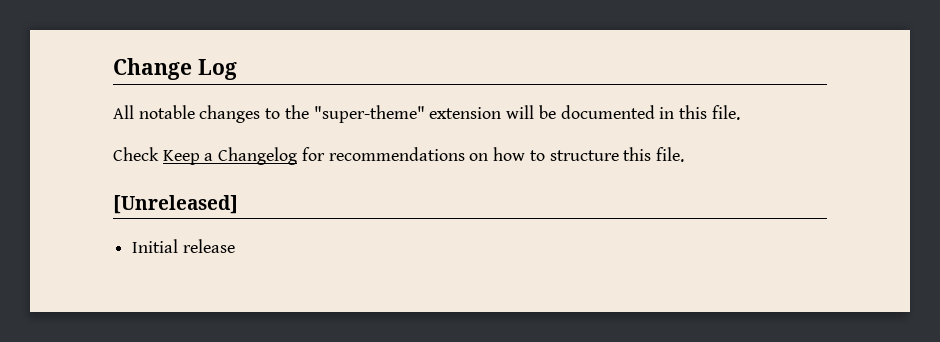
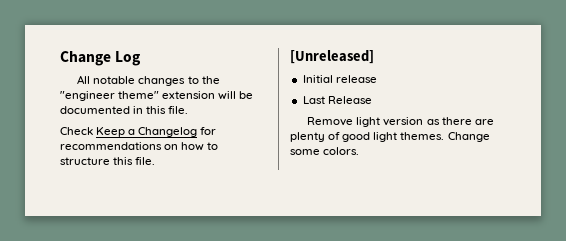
- All notable changes to the "super-theme" extension will be documented in this file.
+ All notable changes to the "engineer theme" extension will be documented in this file.
+ Last Release
+ Remove light version as there are plenty of good light themes. Change some colors.

